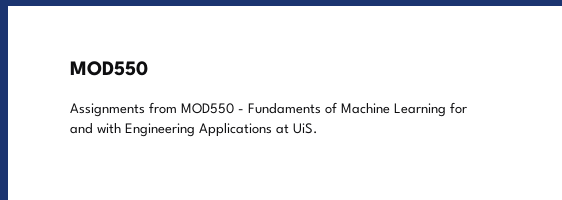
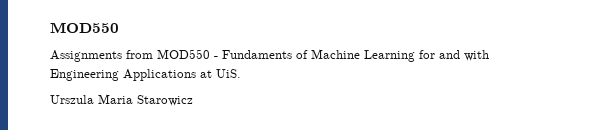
+ Urszula Maria Starowicz

